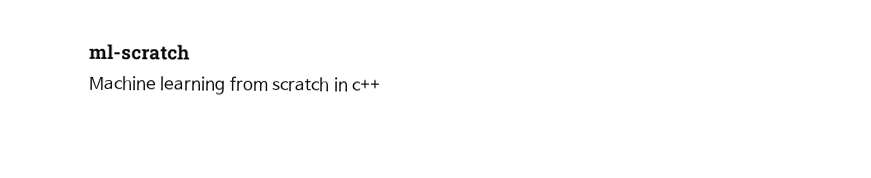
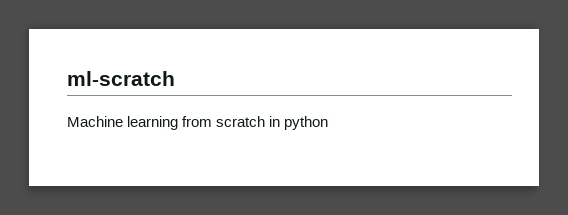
- Machine learning from scratch in c++
+ Machine learning from scratch in python

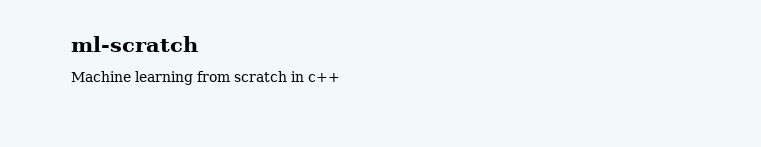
- Machine learning from scratch in python
+ Machine learning from scratch in c++

